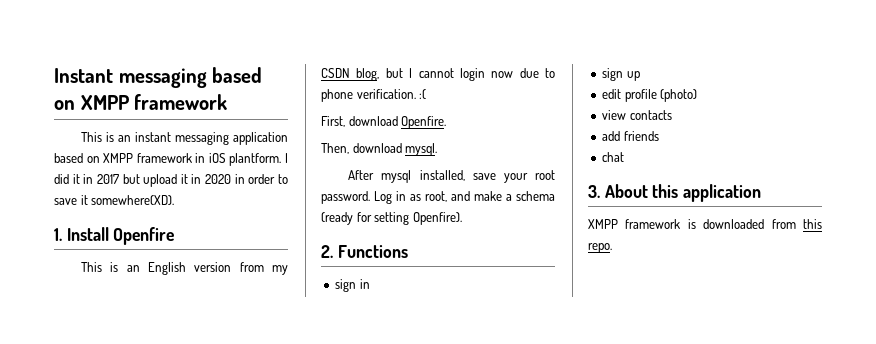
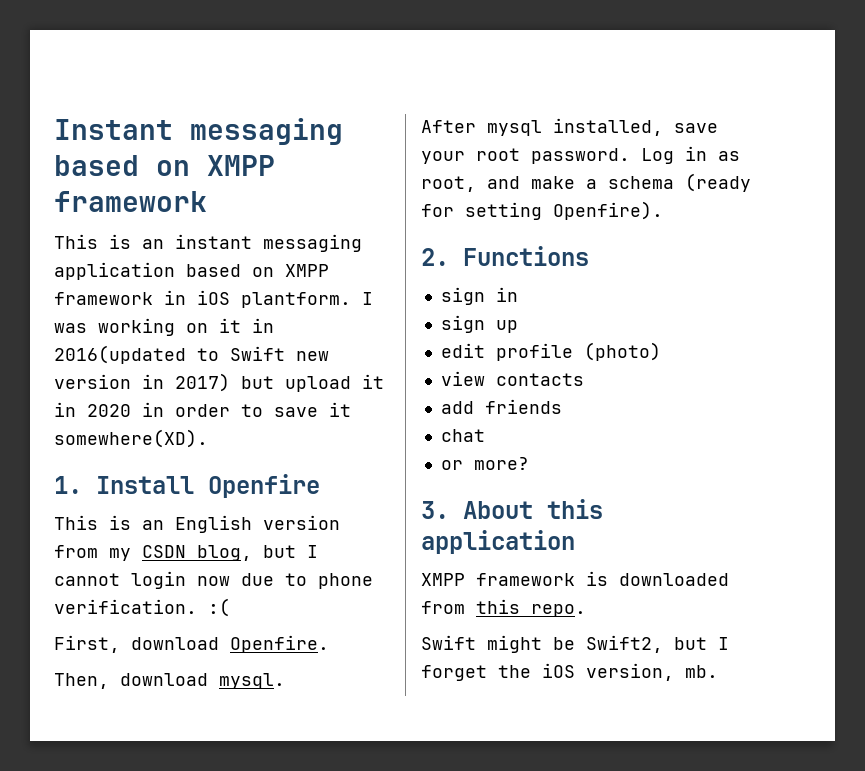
- I did it in 2017 but upload it in 2020 in order to save it somewhere(XD).
+ I was working on it in 2016(updated to Swift new version in 2017) but upload it in 2020 in order to save it somewhere(XD).
+ or more?
+ Swift might be Swift2, but I forget the iOS version, mb.

